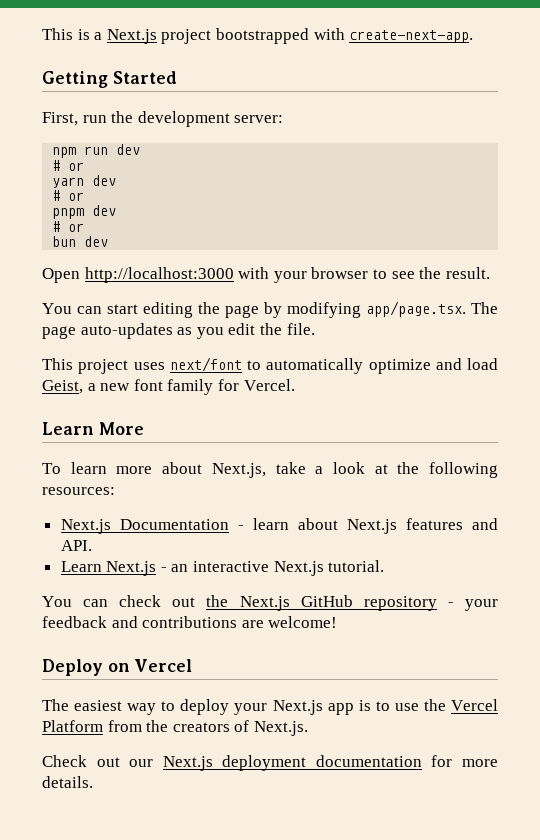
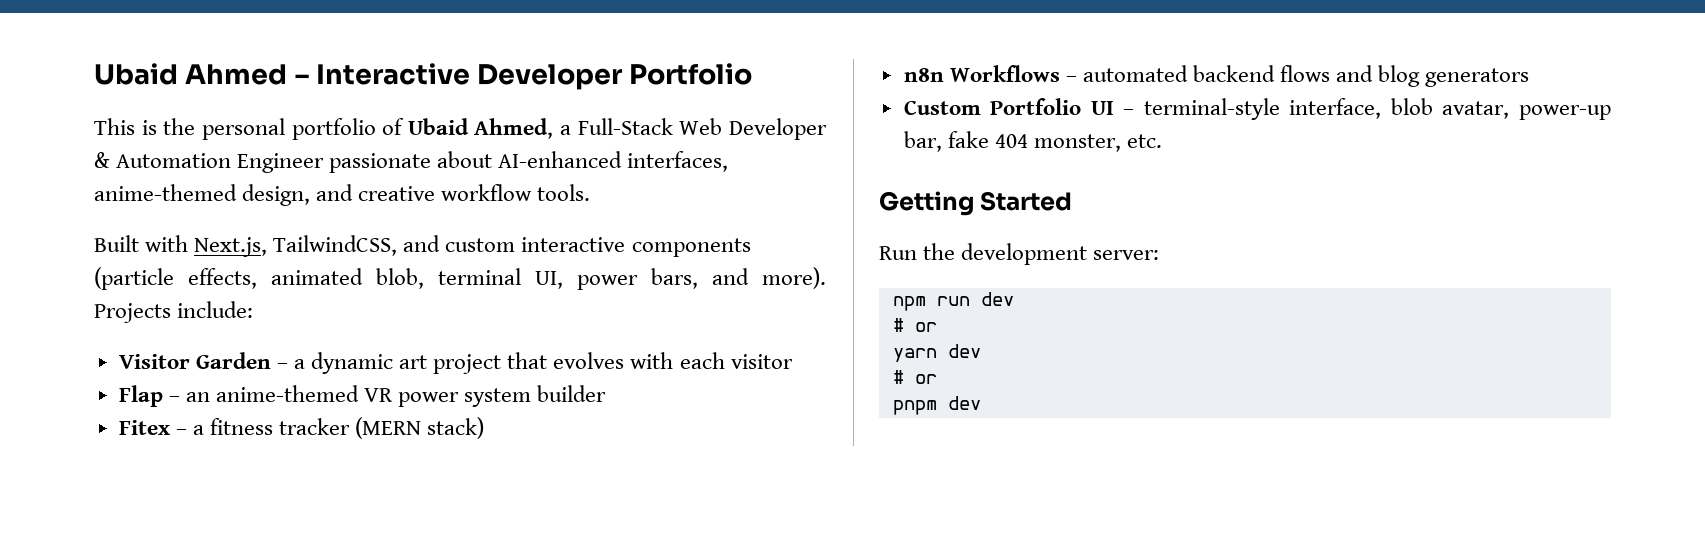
- This is a Next.js project bootstrapped with create-next-app.
+ Ubaid Ahmed – Interactive Developer Portfolio
+ This is the personal portfolio of Ubaid Ahmed, a Full‑Stack Web Developer & Automation Engineer passionate about AI-enhanced interfaces, anime-themed design, and creative workflow tools.
+ Built with Next.js, TailwindCSS, and custom interactive components (particle effects, animated blob, terminal UI, power bars, and more). Projects include:
+ Visitor Garden – a dynamic art project that evolves with each visitor
+ Flap – an anime-themed VR power system builder
+ Fitex – a fitness tracker (MERN stack)
+ n8n Workflows – automated backend flows and blog generators
+ Custom Portfolio UI – terminal-style interface, blob avatar, power-up bar, fake 404 monster, etc.
- First, run the development server:
+ Run the development server:
  pnpm dev
- # or
- bun dev
- Open http://localhost:3000 with your browser to see the result.
- You can start editing the page by modifying app/page.tsx. The page auto-updates as you edit the file.
- This project uses next/font to automatically optimize and load Geist, a new font family for Vercel.
- Learn More
- To learn more about Next.js, take a look at the following resources:
- Next.js Documentation - learn about Next.js features and API.
- Learn Next.js - an interactive Next.js tutorial.
- You can check out the Next.js GitHub repository - your feedback and contributions are welcome!
- Deploy on Vercel
- The easiest way to deploy your Next.js app is to use the Vercel Platform from the creators of Next.js.
- Check out our Next.js deployment documentation for more details.

